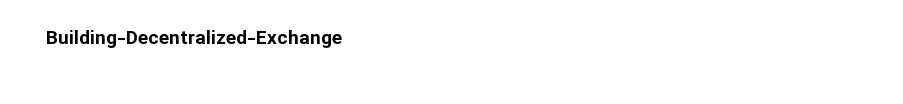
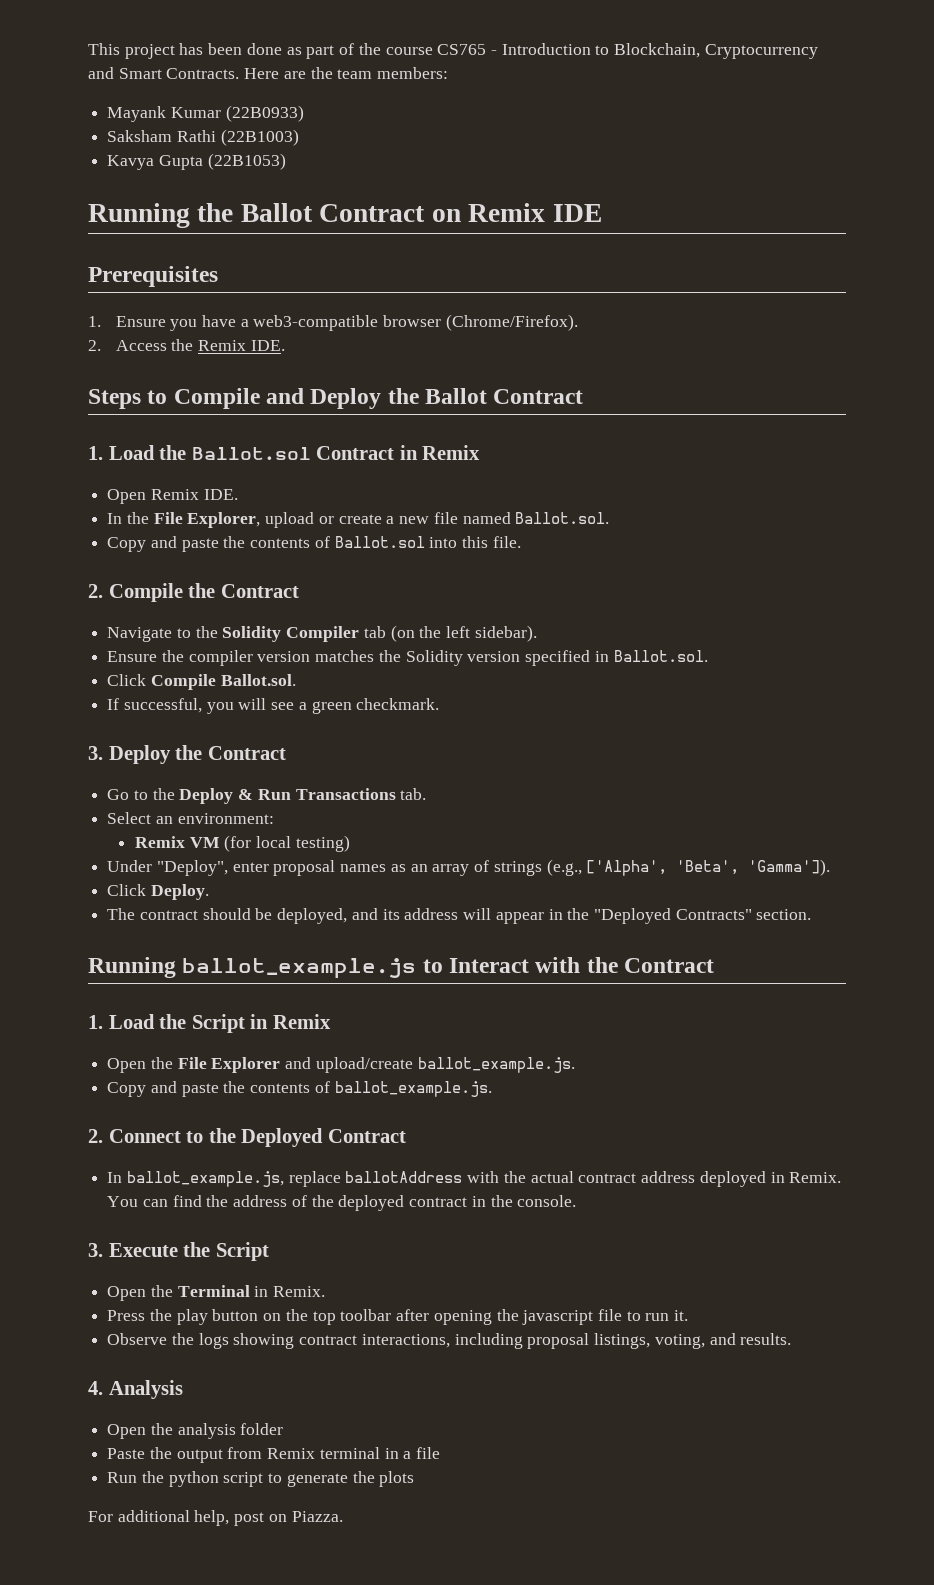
- Building-Decentralized-Exchange
+ This project has been done as part of the course CS765 - Introduction to Blockchain, Cryptocurrency and Smart Contracts. Here are the team members:
+ Mayank Kumar (22B0933)
+ Saksham Rathi (22B1003)
+ Kavya Gupta (22B1053)
+ Running the Ballot Contract on Remix IDE
+ Prerequisites
+ 1. Ensure you have a web3-compatible browser (Chrome/Firefox).
+ 2. Access the Remix IDE.
+ Steps to Compile and Deploy the Ballot Contract
+ 1. Load the Ballot.sol Contract in Remix
+ Open Remix IDE.
+ In the File Explorer, upload or create a new file named Ballot.sol.
+ Copy and paste the contents of Ballot.sol into this file.
+ 2. Compile the Contract
+ Navigate to the Solidity Compiler tab (on the left sidebar).
+ Ensure the compiler version matches the Solidity version specified in Ballot.sol.
+ Click Compile Ballot.sol.
+ If successful, you will see a green checkmark.
+ 3. Deploy the Contract
+ Go to the Deploy & Run Transactions tab.
+ Select an environment:
+ Remix VM (for local testing)
+ Under "Deploy", enter proposal names as an array of strings (e.g., ['Alpha', 'Beta', 'Gamma']).
+ Click Deploy.
+ The contract should be deployed, and its address will appear in the "Deployed Contracts" section.
+ Running ballot_example.js to Interact with the Contract
+ 1. Load the Script in Remix
+ Open the File Explorer and upload/create ballot_example.js.
+ Copy and paste the contents of ballot_example.js.
+ 2. Connect to the Deployed Contract
+ In ballot_example.js, replace ballotAddress with the actual contract address deployed in Remix. You can find the address of the deployed contract in the console.
+ 3. Execute the Script
+ Open the Terminal in Remix.
+ Press the play button on the top toolbar after opening the javascript file to run it.
+ Observe the logs showing contract interactions, including proposal listings, voting, and results.
+ 4. Analysis
+ Open the analysis folder
+ Paste the output from Remix terminal in a file
+ Run the python script to generate the plots
+ For additional help, post on Piazza.

